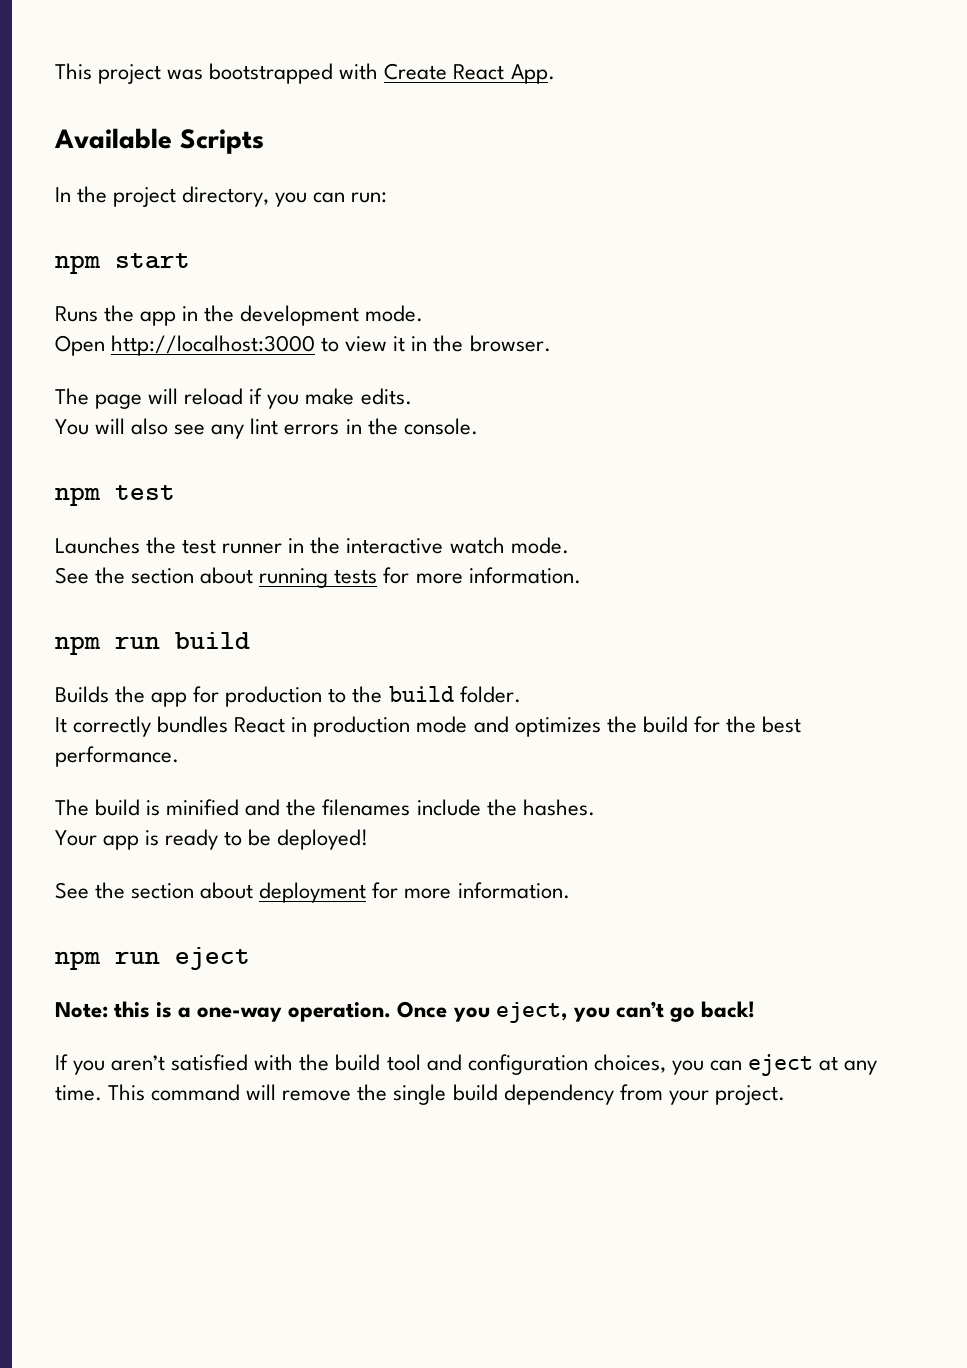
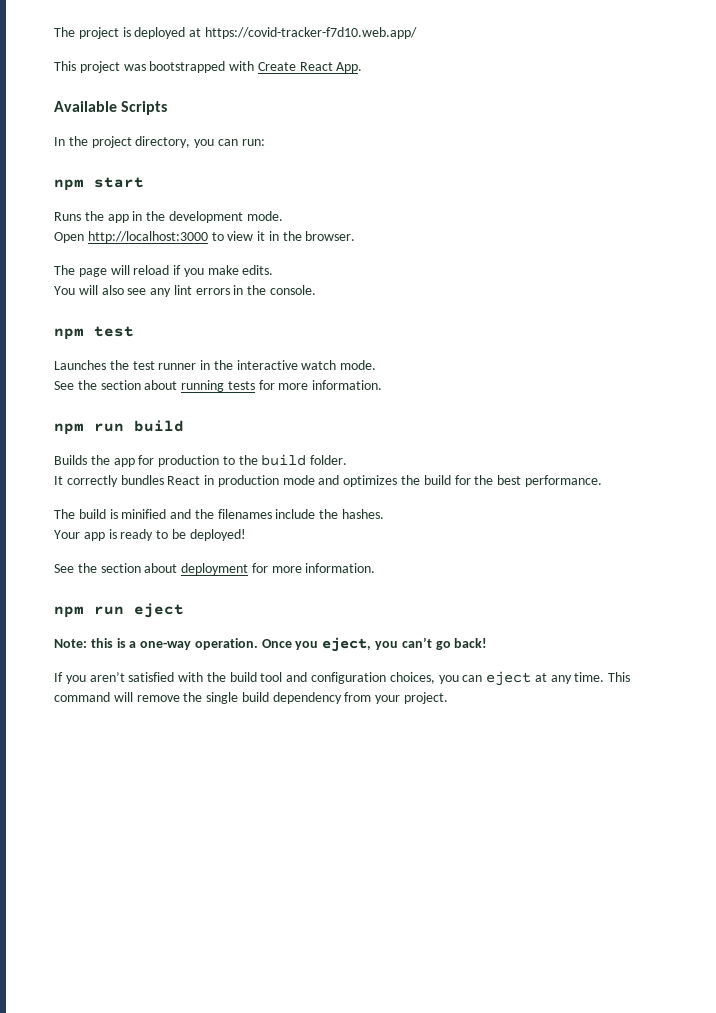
+ The project is deployed at https://covid-tracker-f7d10.web.app/

